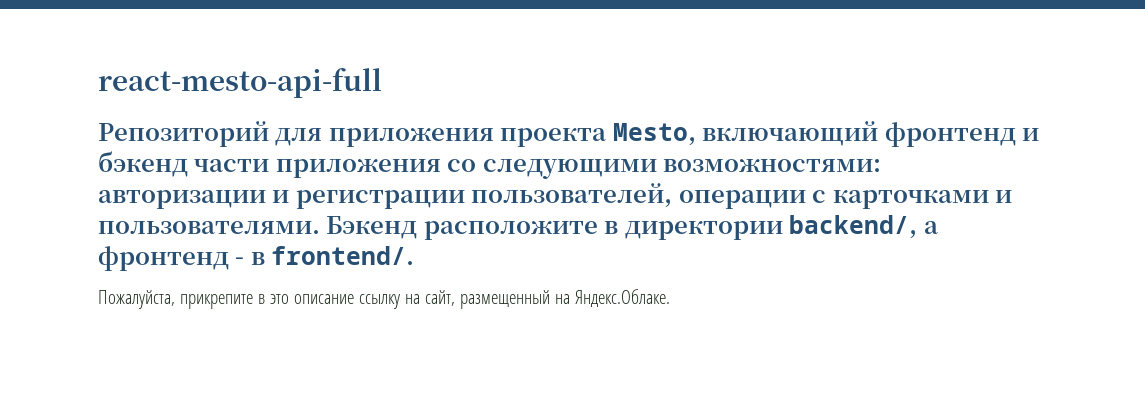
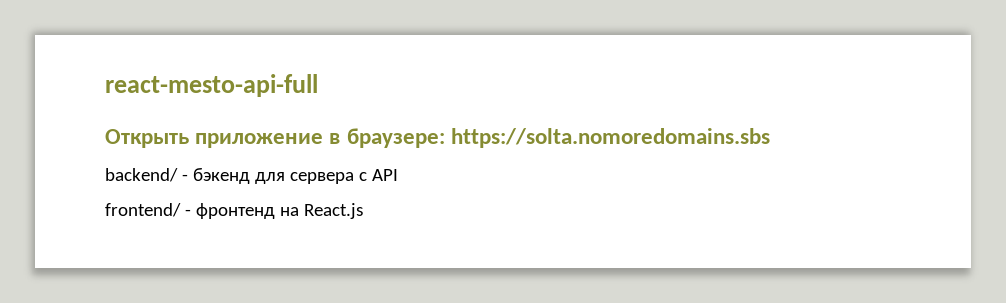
- Репозиторий для приложения проекта Mesto, включающий фронтенд и бэкенд части приложения со следующими возможностями: авторизации и регистрации пользователей, операции с карточками и пользователями. Бэкенд расположите в директории backend/, а фронтенд - в frontend/.
- Пожалуйста, прикрепите в это описание ссылку на сайт, размещенный на Яндекс.Облаке.
+ Открыть приложение в браузере: https://solta.nomoredomains.sbs
+ backend/ - бэкенд для сервера с API
+ frontend/ - фронтенд на React.js

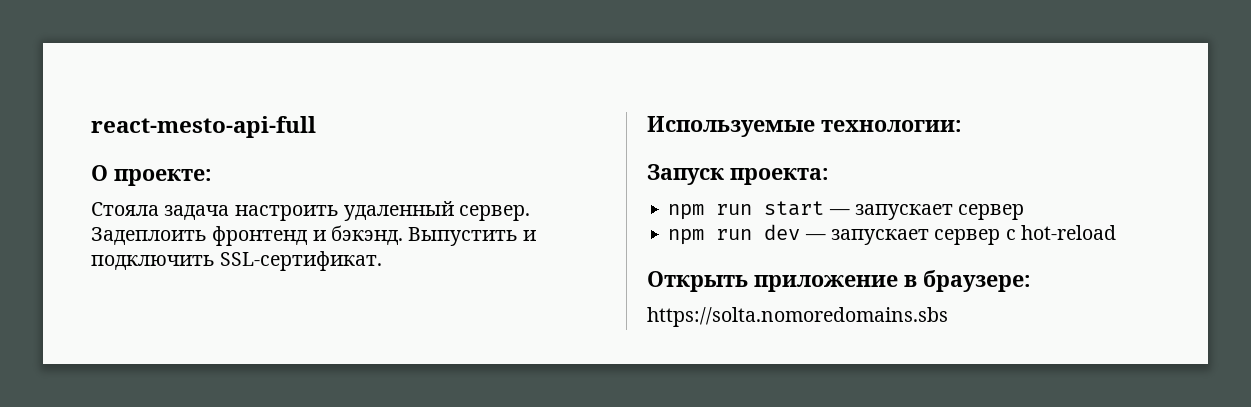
+ О проекте:
+ Стояла задача настроить удаленный сервер. Задеплоить фронтенд и бэкэнд. Выпустить и подключить SSL-сертификат.
+ Используемые технологии:
+ Запуск проекта:
+ npm run start — запускает сервер
+ npm run dev — запускает сервер с hot-reload
- Открыть приложение в браузере: https://solta.nomoredomains.sbs
+ Открыть приложение в браузере:
+ https://solta.nomoredomains.sbs
- backend/ - бэкенд для сервера с API
- frontend/ - фронтенд на React.js

